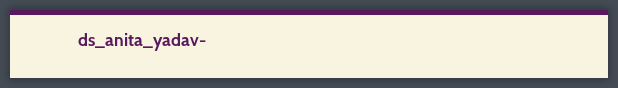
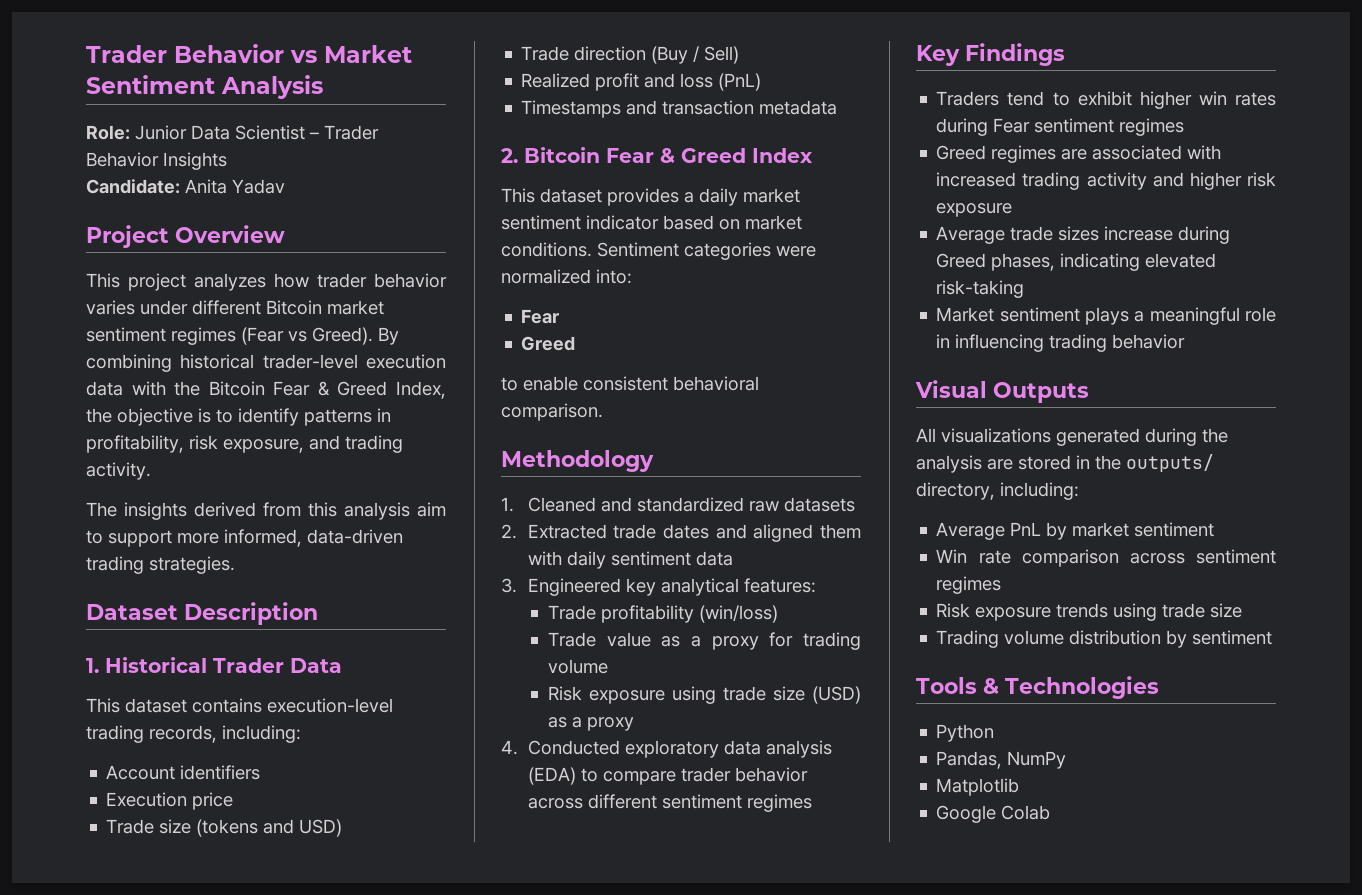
- ds_anita_yadav-
+ Trader Behavior vs Market Sentiment Analysis
+ Role: Junior Data Scientist – Trader Behavior Insights
+ Candidate: Anita Yadav
+ Project Overview
+ This project analyzes how trader behavior varies under different Bitcoin market sentiment regimes (Fear vs Greed). By combining historical trader-level execution data with the Bitcoin Fear & Greed Index, the objective is to identify patterns in profitability, risk exposure, and trading activity.
+ The insights derived from this analysis aim to support more informed, data-driven trading strategies.
+ Dataset Description
+ 1. Historical Trader Data
+ This dataset contains execution-level trading records, including:
+ Account identifiers
+ Execution price
+ Trade size (tokens and USD)
+ Trade direction (Buy / Sell)
+ Realized profit and loss (PnL)
+ Timestamps and transaction metadata
+ 2. Bitcoin Fear & Greed Index
+ This dataset provides a daily market sentiment indicator based on market conditions. Sentiment categories were normalized into:
+ Fear
+ Greed
+ to enable consistent behavioral comparison.
+ Methodology
+ 1. Cleaned and standardized raw datasets
+ 2. Extracted trade dates and aligned them with daily sentiment data
+ 3. Engineered key analytical features:
+ Trade profitability (win/loss)
+ Trade value as a proxy for trading volume
+ Risk exposure using trade size (USD) as a proxy
+ 4. Conducted exploratory data analysis (EDA) to compare trader behavior across different sentiment regimes
+ Key Findings
+ Traders tend to exhibit higher win rates during Fear sentiment regimes
+ Greed regimes are associated with increased trading activity and higher risk exposure
+ Average trade sizes increase during Greed phases, indicating elevated risk-taking
+ Market sentiment plays a meaningful role in influencing trading behavior
+ Visual Outputs
+ All visualizations generated during the analysis are stored in the outputs/ directory, including:
+ Average PnL by market sentiment
+ Win rate comparison across sentiment regimes
+ Risk exposure trends using trade size
+ Trading volume distribution by sentiment
+ Tools & Technologies
+ Python
+ Pandas, NumPy
+ Matplotlib
+ Google Colab

